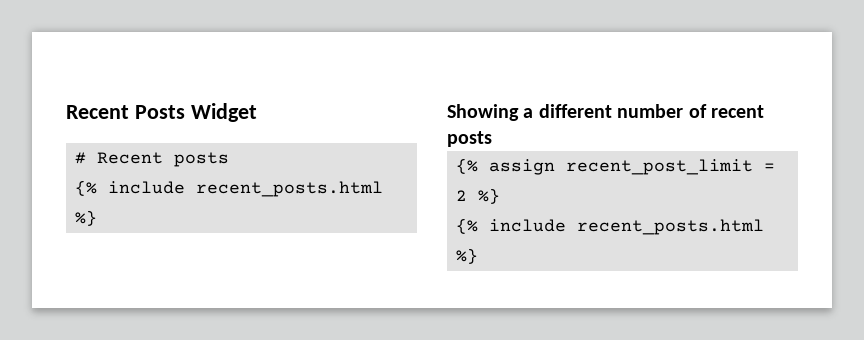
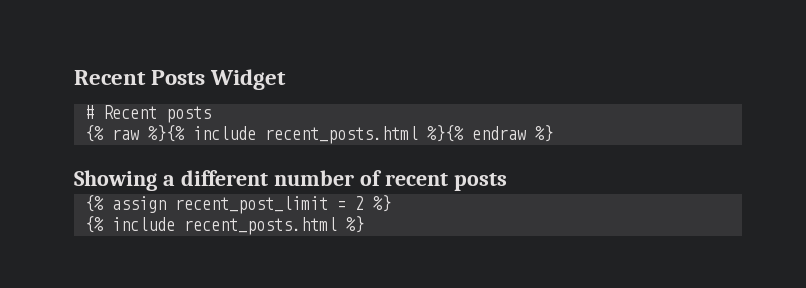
  # Recent posts
- {% include recent_posts.html %}
+ {% raw %}{% include recent_posts.html %}{% endraw %}

